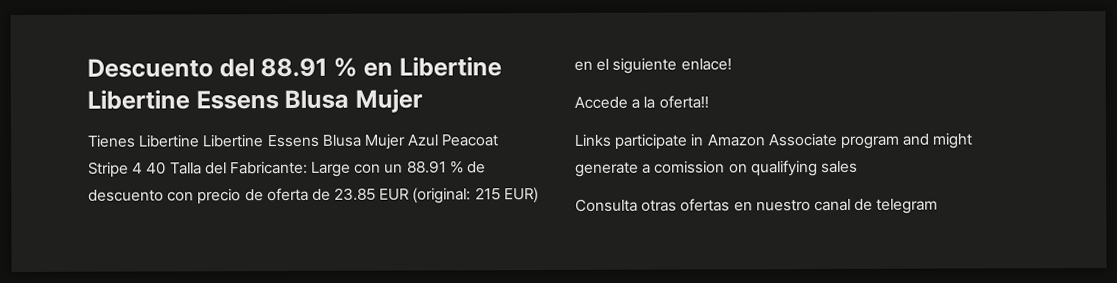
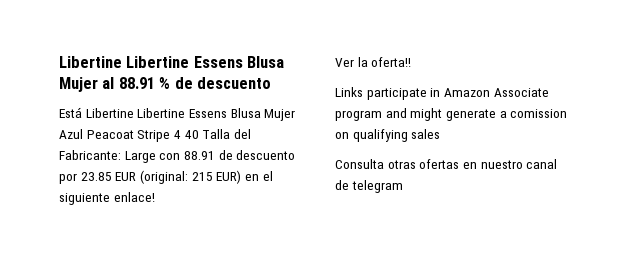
- Descuento del 88.91 % en Libertine Libertine Essens Blusa Mujer
- Tienes Libertine Libertine Essens Blusa Mujer Azul Peacoat Stripe 4 40 Talla del Fabricante: Large con un 88.91 % de descuento con precio de oferta de 23.85 EUR (original: 215 EUR) en el siguiente enlace!
+ Libertine Libertine Essens Blusa Mujer al 88.91 % de descuento
+ Está Libertine Libertine Essens Blusa Mujer Azul Peacoat Stripe 4 40 Talla del Fabricante: Large con 88.91 de descuento por 23.85 EUR (original: 215 EUR) en el siguiente enlace!
- Accede a la oferta!!
+ Ver la oferta!!

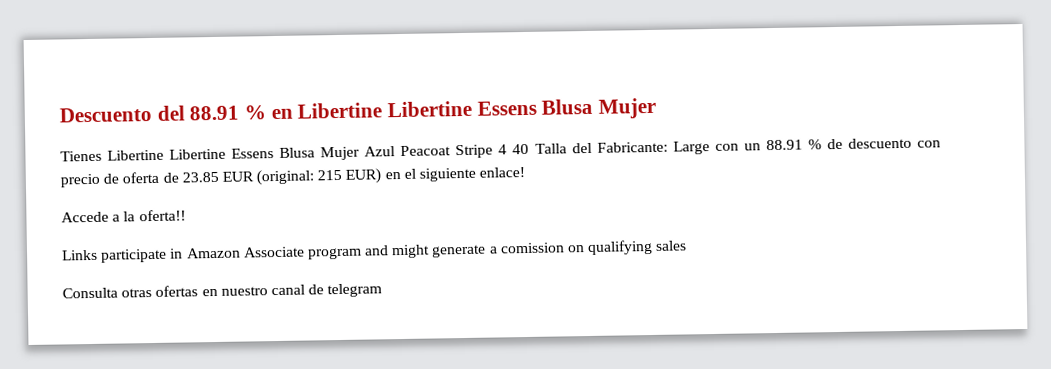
- Libertine Libertine Essens Blusa Mujer al 88.91 % de descuento
- Está Libertine Libertine Essens Blusa Mujer Azul Peacoat Stripe 4 40 Talla del Fabricante: Large con 88.91 de descuento por 23.85 EUR (original: 215 EUR) en el siguiente enlace!
+ Descuento del 88.91 % en Libertine Libertine Essens Blusa Mujer
+ Tienes Libertine Libertine Essens Blusa Mujer Azul Peacoat Stripe 4 40 Talla del Fabricante: Large con un 88.91 % de descuento con precio de oferta de 23.85 EUR (original: 215 EUR) en el siguiente enlace!
- Ver la oferta!!
+ Accede a la oferta!!

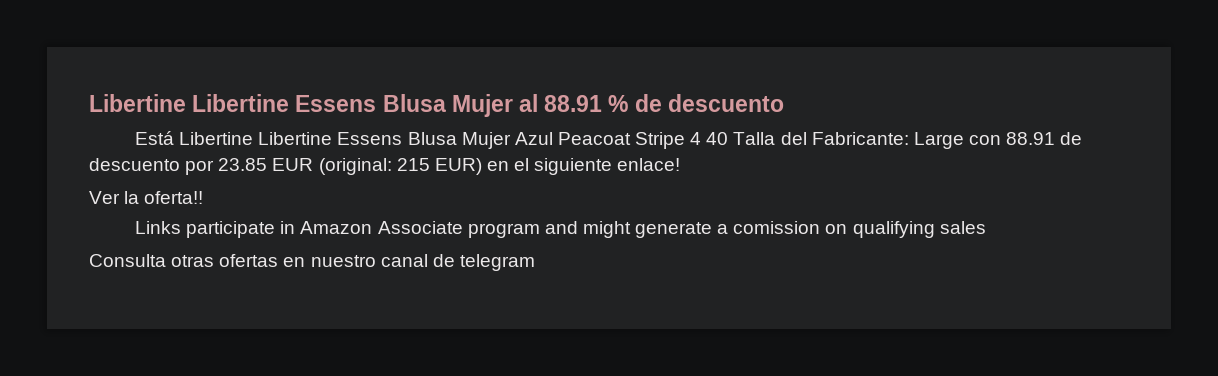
- Descuento del 88.91 % en Libertine Libertine Essens Blusa Mujer
- Tienes Libertine Libertine Essens Blusa Mujer Azul Peacoat Stripe 4 40 Talla del Fabricante: Large con un 88.91 % de descuento con precio de oferta de 23.85 EUR (original: 215 EUR) en el siguiente enlace!
+ Libertine Libertine Essens Blusa Mujer al 88.91 % de descuento
+ Está Libertine Libertine Essens Blusa Mujer Azul Peacoat Stripe 4 40 Talla del Fabricante: Large con 88.91 de descuento por 23.85 EUR (original: 215 EUR) en el siguiente enlace!
- Accede a la oferta!!
+ Ver la oferta!!

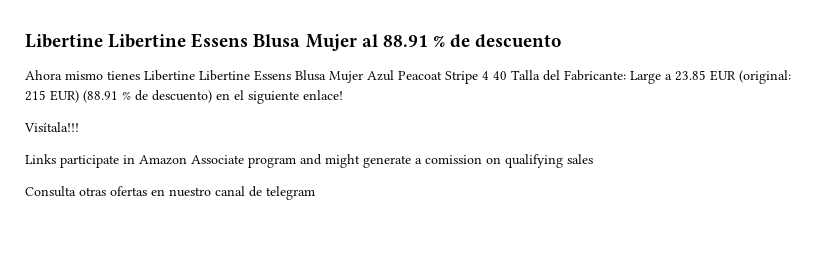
- Está Libertine Libertine Essens Blusa Mujer Azul Peacoat Stripe 4 40 Talla del Fabricante: Large con 88.91 de descuento por 23.85 EUR (original: 215 EUR) en el siguiente enlace!
+ Ahora mismo tienes Libertine Libertine Essens Blusa Mujer Azul Peacoat Stripe 4 40 Talla del Fabricante: Large a 23.85 EUR (original: 215 EUR) (88.91 % de descuento) en el siguiente enlace!
- Ver la oferta!!
+ Visítala!!!

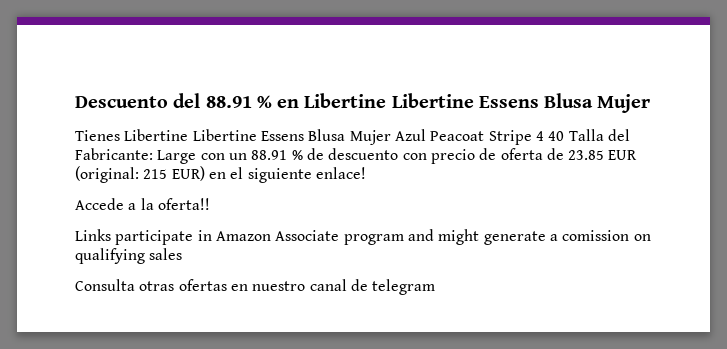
- Libertine Libertine Essens Blusa Mujer al 88.91 % de descuento
- Ahora mismo tienes Libertine Libertine Essens Blusa Mujer Azul Peacoat Stripe 4 40 Talla del Fabricante: Large a 23.85 EUR (original: 215 EUR) (88.91 % de descuento) en el siguiente enlace!
+ Descuento del 88.91 % en Libertine Libertine Essens Blusa Mujer
+ Tienes Libertine Libertine Essens Blusa Mujer Azul Peacoat Stripe 4 40 Talla del Fabricante: Large con un 88.91 % de descuento con precio de oferta de 23.85 EUR (original: 215 EUR) en el siguiente enlace!
- Visítala!!!
+ Accede a la oferta!!

